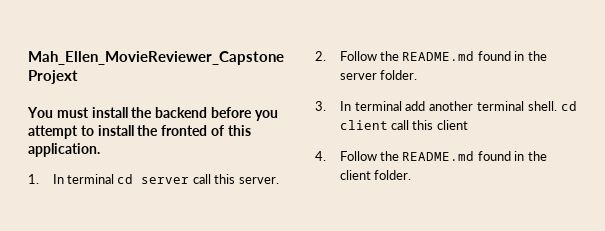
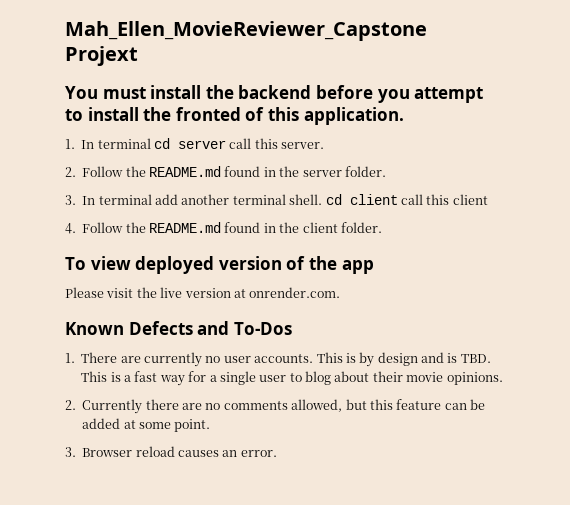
+ To view deployed version of the app
+ Please visit the live version at onrender.com.
+ Known Defects and To-Dos
+ 1. There are currently no user accounts. This is by design and is TBD. This is a fast way for a single user to blog about their movie opinions.
+ 2. Currently there are no comments allowed, but this feature can be added at some point.
+ 3. Browser reload causes an error.

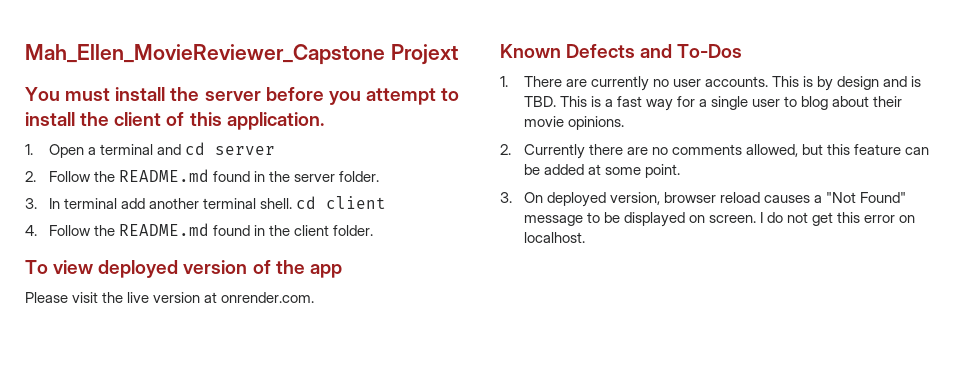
- You must install the backend before you attempt to install the fronted of this application.
+ You must install the server before you attempt to install the client of this application.
- 1. In terminal cd server call this server.
+ 1. Open a terminal and cd server
- 3. In terminal add another terminal shell. cd client call this client
+ 3. In terminal add another terminal shell. cd client
- 3. Browser reload causes an error.
+ 3. On deployed version, browser reload causes a "Not Found" message to be displayed on screen. I do not get this error on localhost.

